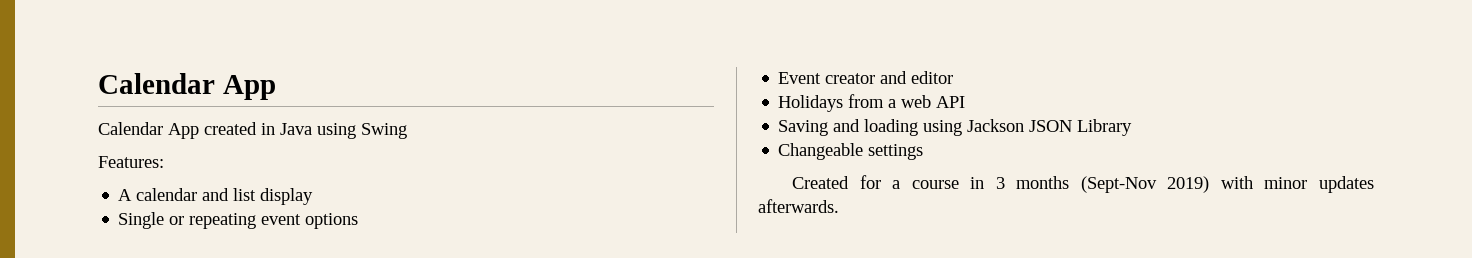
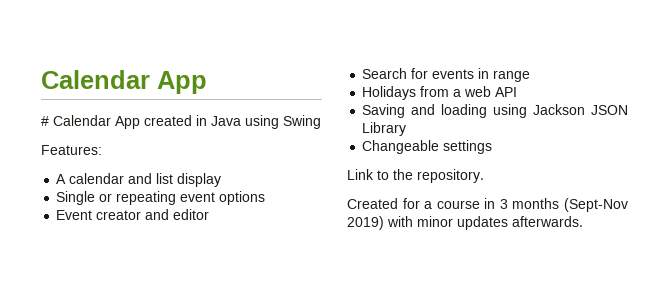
- Calendar App created in Java using Swing
+ # Calendar App created in Java using Swing
+ Search for events in range
+ Link to the repository.

